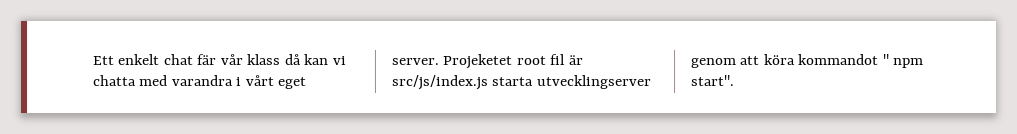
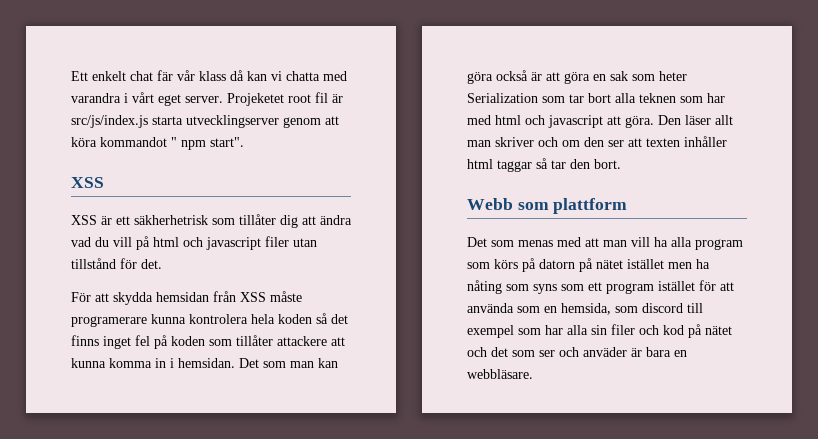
  Projeketet root fil är src/js/index.js starta utvecklingserver genom att köra kommandot " npm start".
+ XSS
+ XSS är ett säkherhetrisk som tillåter dig att ändra vad du vill på html och javascript filer utan tillstånd för det.
+ För att skydda hemsidan från XSS måste programerare kunna kontrolera hela koden så det finns inget fel på koden som tillåter attackere att kunna komma in i hemsidan. Det som man kan göra också är att göra en sak som heter Serialization som tar bort alla teknen som har med html och javascript att göra. Den läser allt man skriver och om den ser att texten inhåller html taggar så tar den bort.
+ Webb som plattform
+ Det som menas med att man vill ha alla program som körs på datorn på nätet istället men ha nåting som syns som ett program istället för att använda som en hemsida, som discord till exempel som har alla sin filer och kod på nätet och det som ser och anväder är bara en webbläsare.

